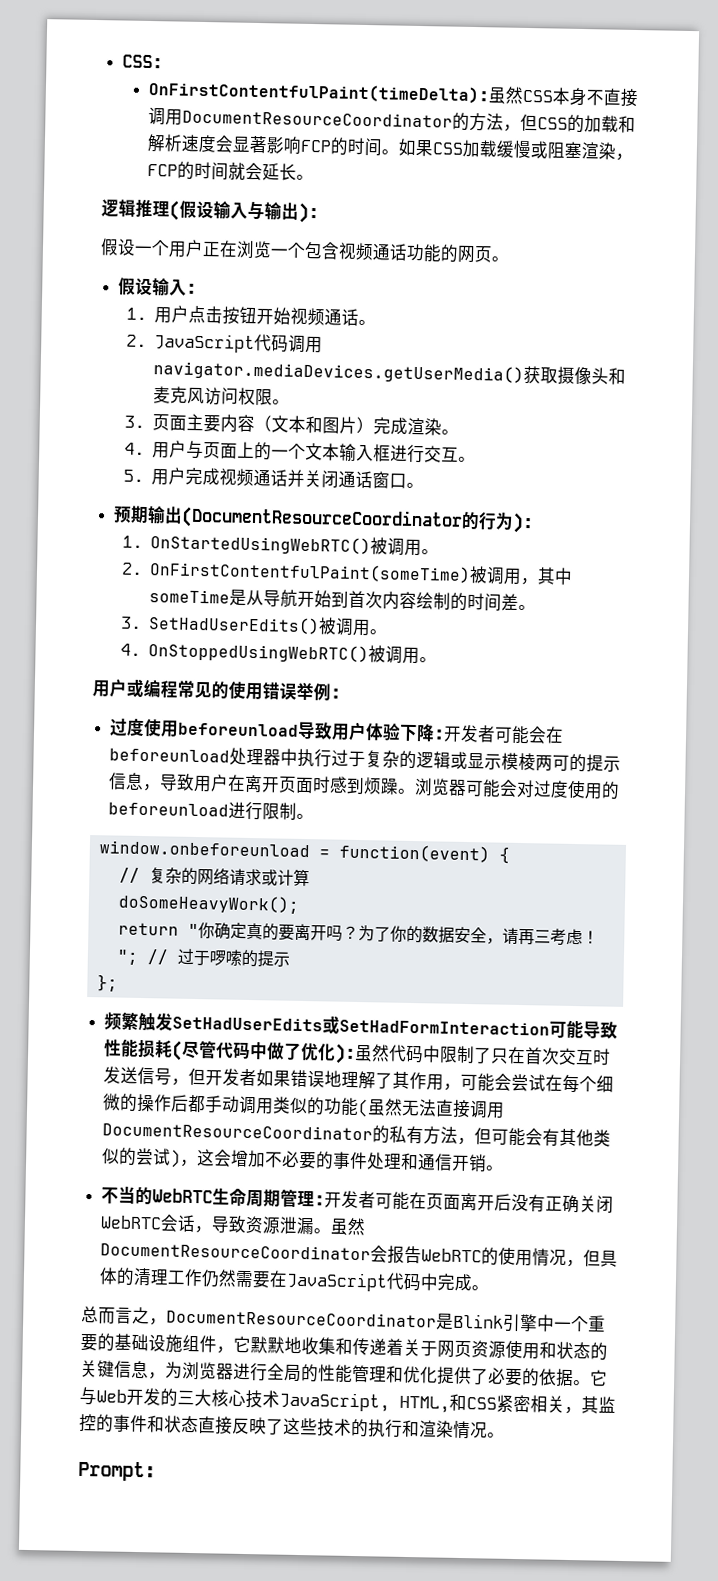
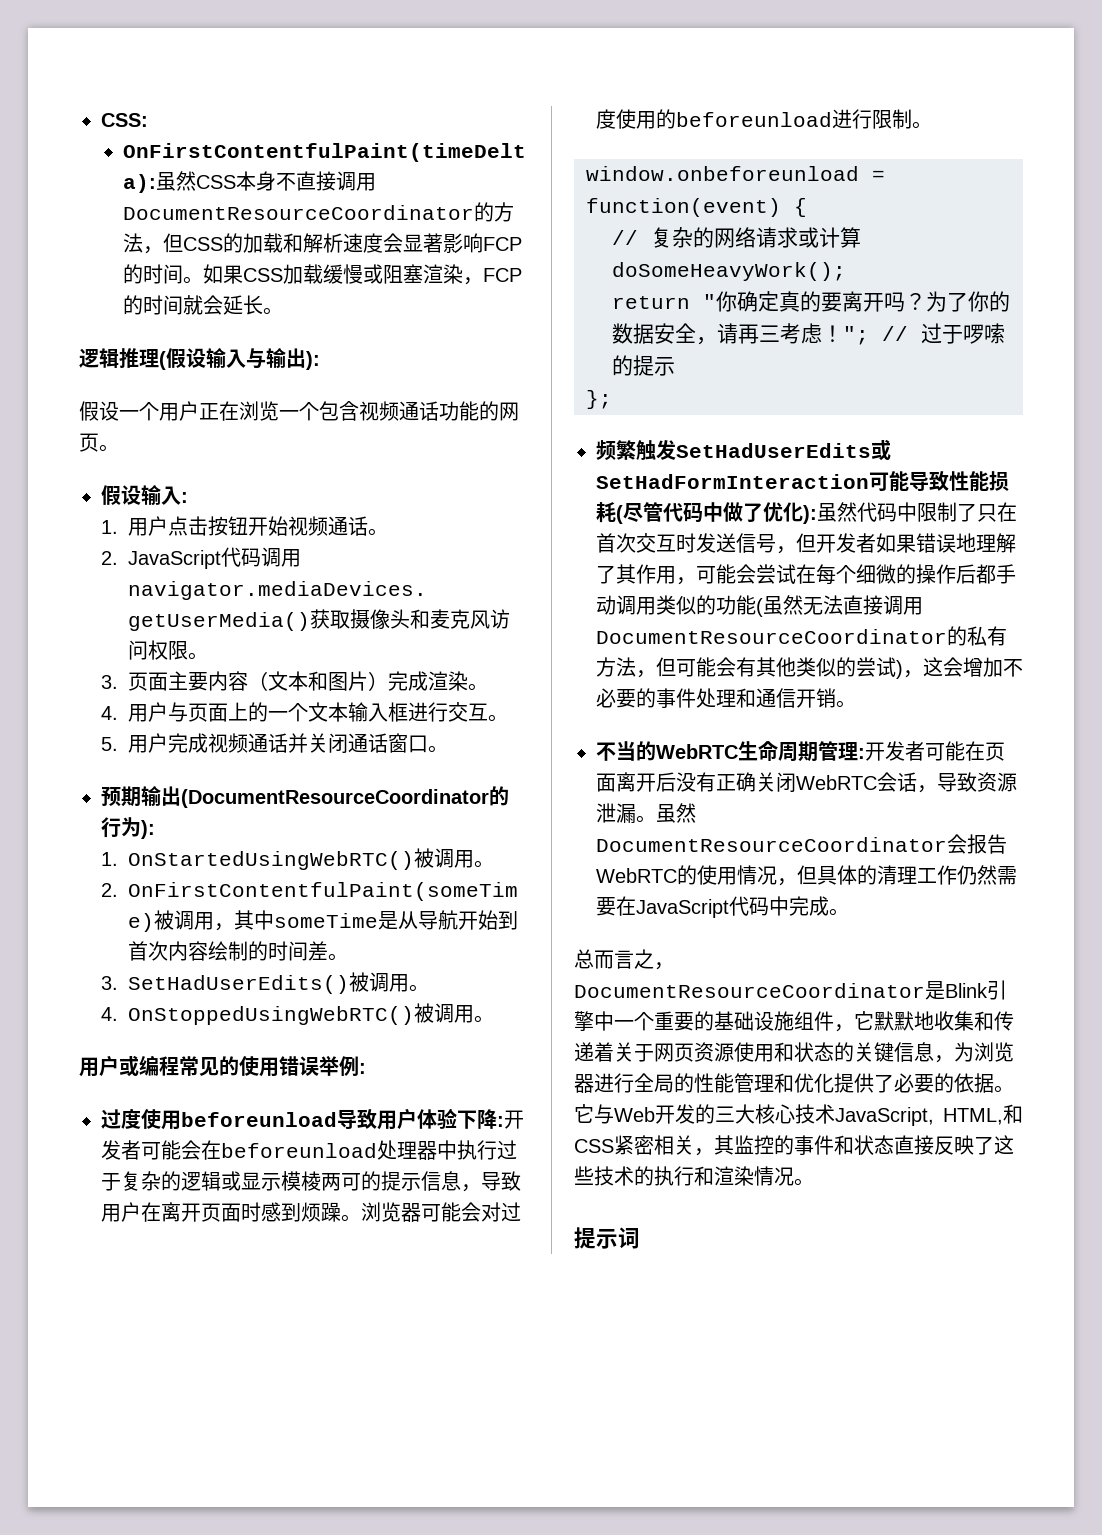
- Prompt:
+ 提示词

